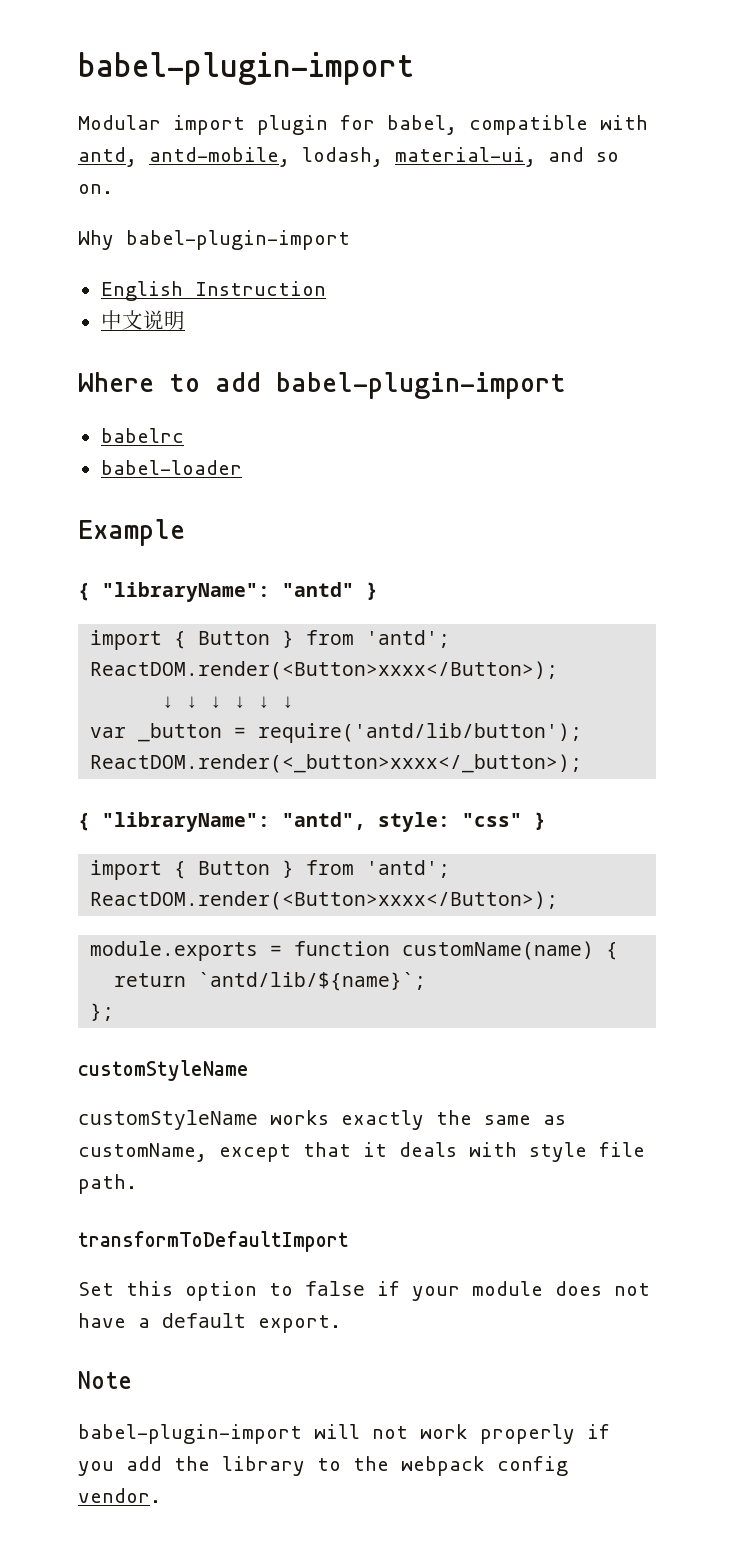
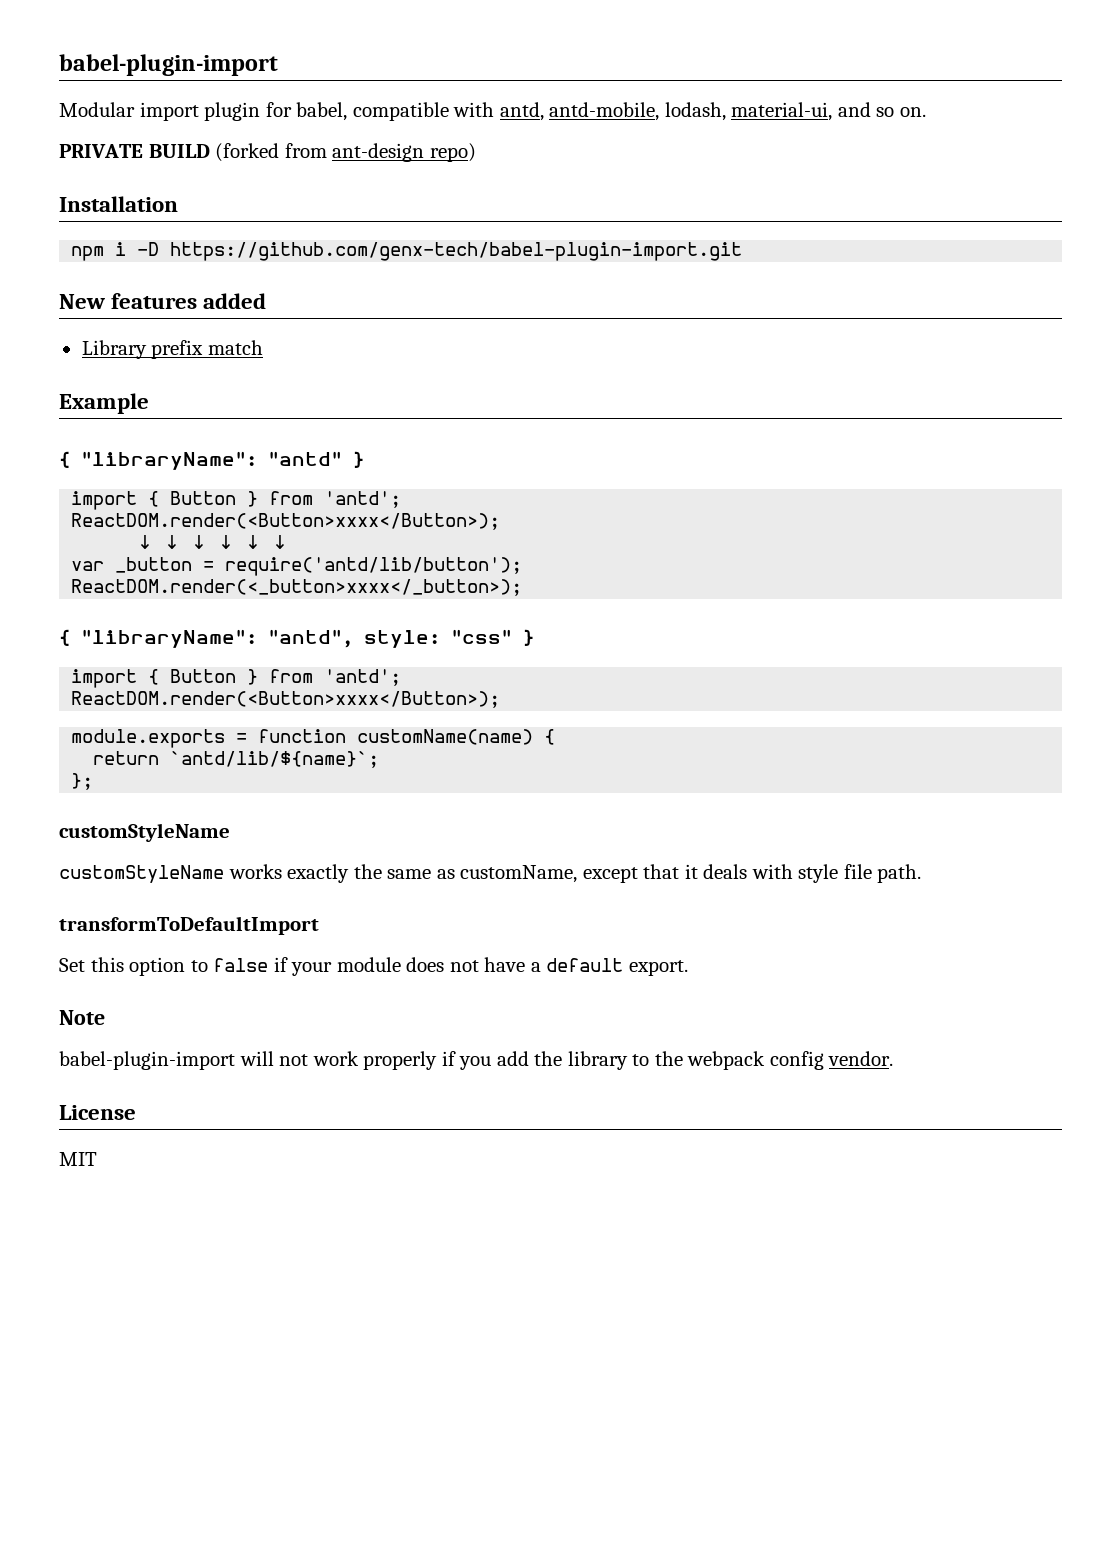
- Why babel-plugin-import
- English Instruction
- 中文说明
- Where to add babel-plugin-import
- babelrc
- babel-loader
+ PRIVATE BUILD (forked from ant-design repo)
+ Installation
+ npm i -D https://github.com/genx-tech/babel-plugin-import.git
+ New features added
+ Library prefix match
+ License
+ MIT

